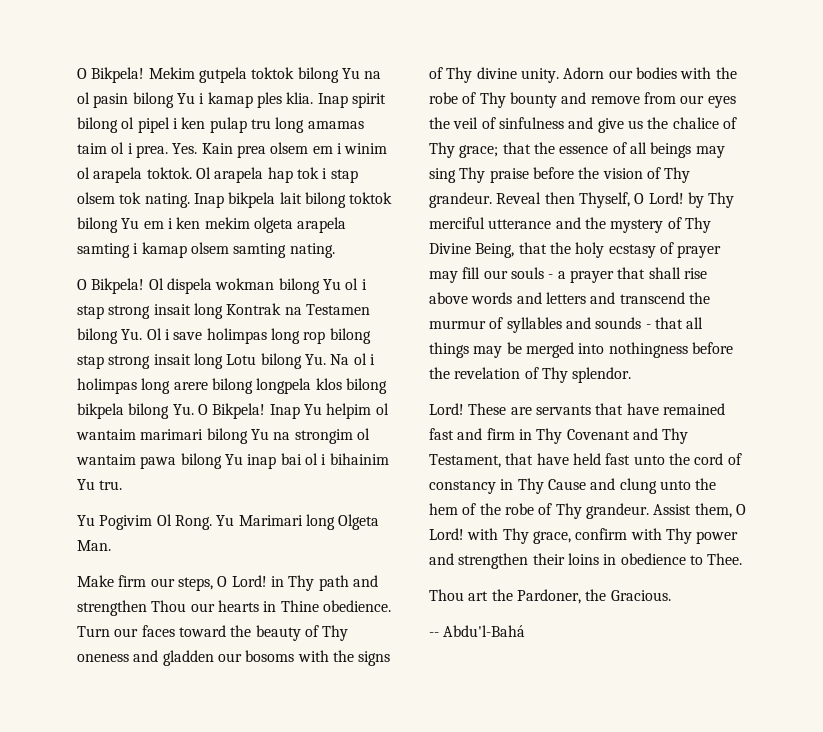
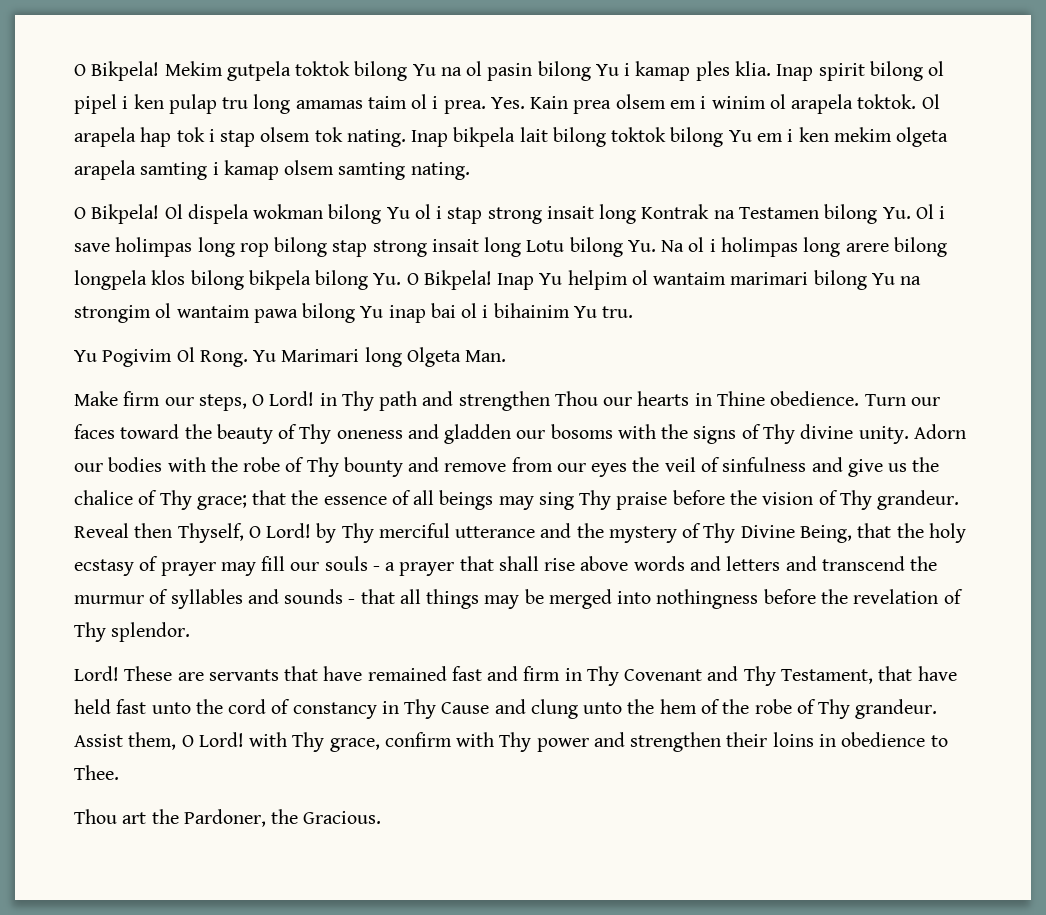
- -- Abdu'l-Bahá

